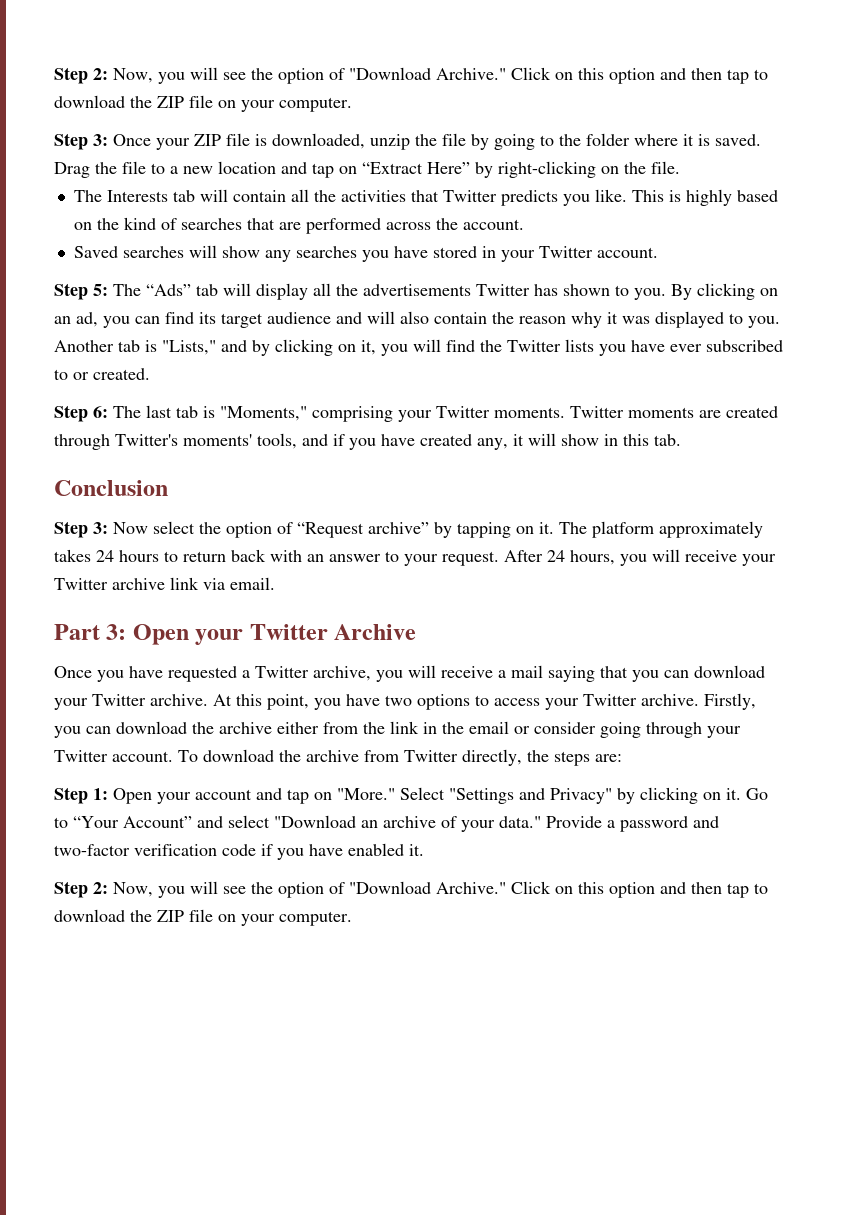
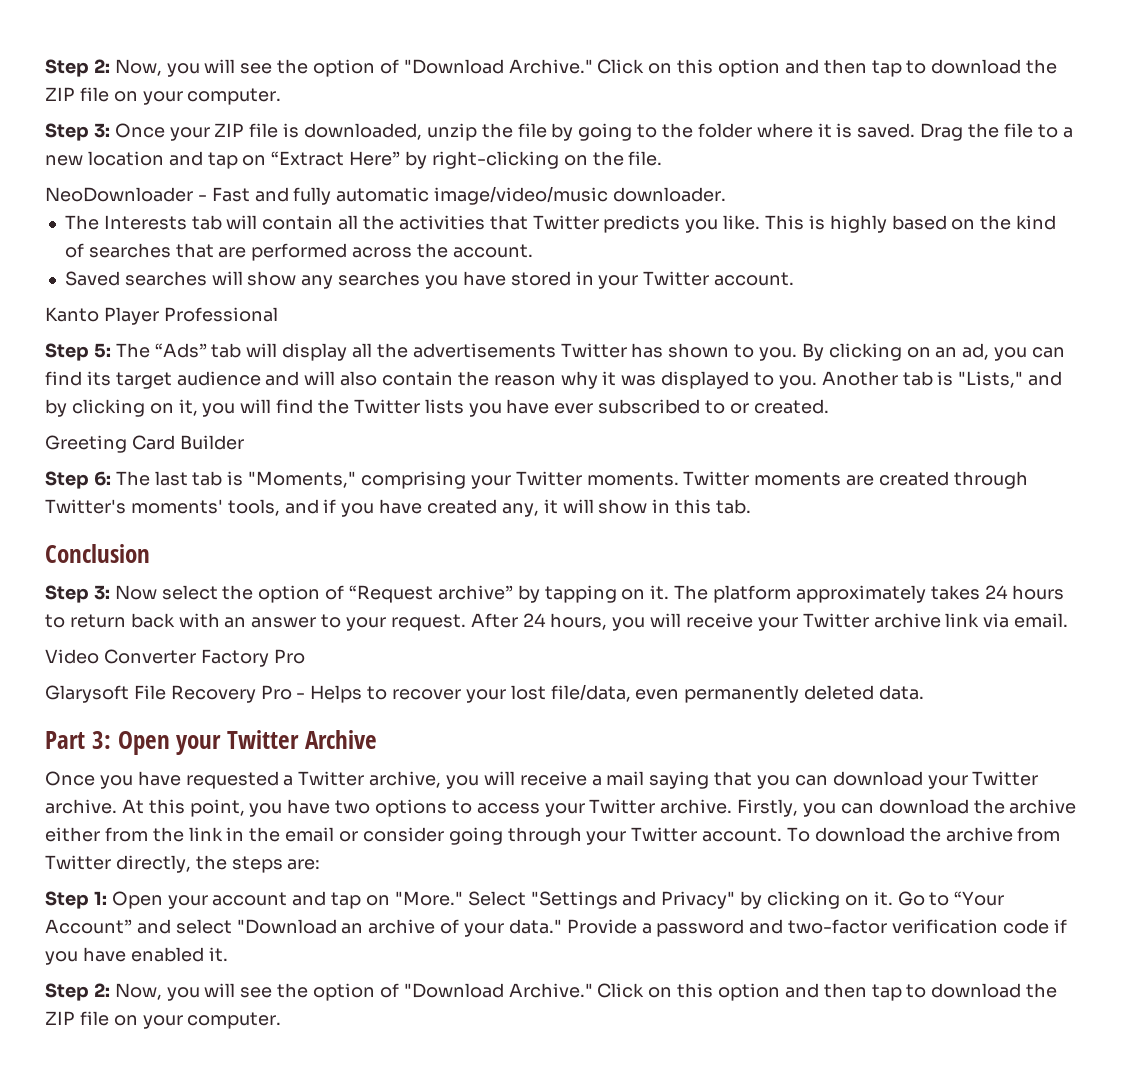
+ NeoDownloader - Fast and fully automatic image/video/music downloader.
+ Kanto Player Professional
+ Greeting Card Builder
+ Video Converter Factory Pro
+ Glarysoft File Recovery Pro - Helps to recover your lost file/data, even permanently deleted data.

